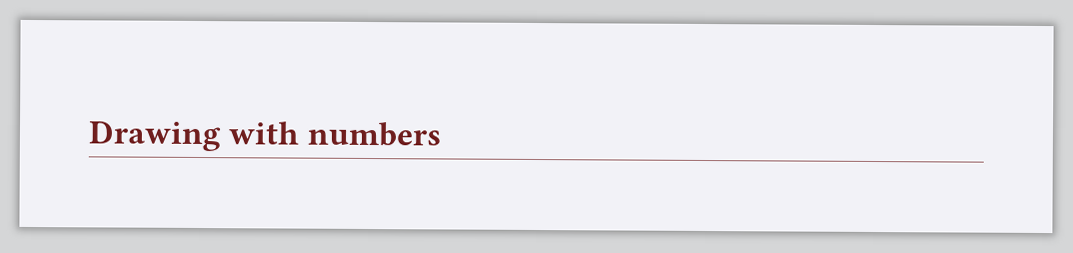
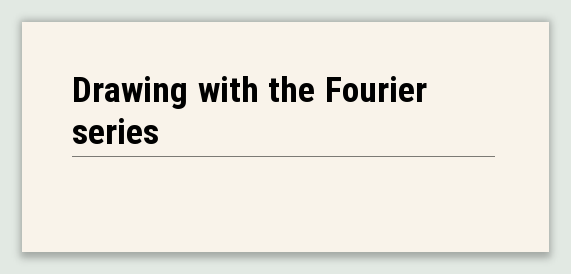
- Drawing with numbers
+ Drawing with the Fourier series

